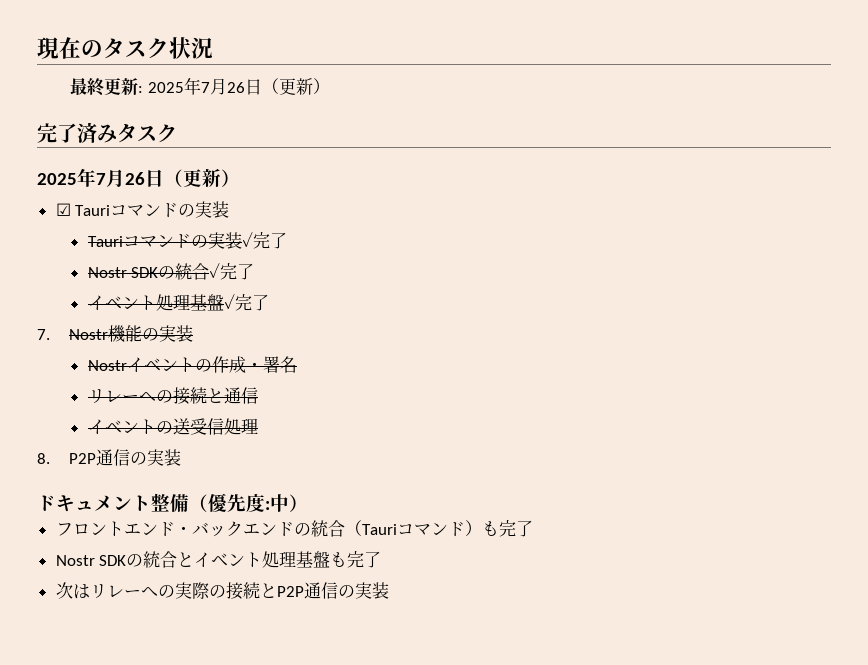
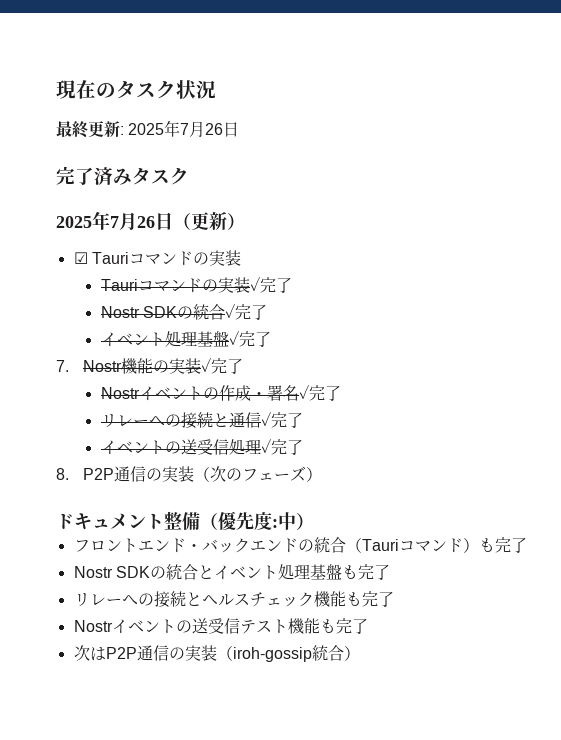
- 最終更新: 2025年7月26日（更新）
+ 最終更新: 2025年7月26日
- 7. Nostr機能の実装
+ 7. Nostr機能の実装✓完了
- Nostrイベントの作成・署名
+ Nostrイベントの作成・署名✓完了
- リレーへの接続と通信
+ リレーへの接続と通信✓完了
- イベントの送受信処理
+ イベントの送受信処理✓完了
- 8. P2P通信の実装
+ 8. P2P通信の実装（次のフェーズ）
- 次はリレーへの実際の接続とP2P通信の実装
+ リレーへの接続とヘルスチェック機能も完了
+ Nostrイベントの送受信テスト機能も完了
+ 次はP2P通信の実装（iroh-gossip統合）

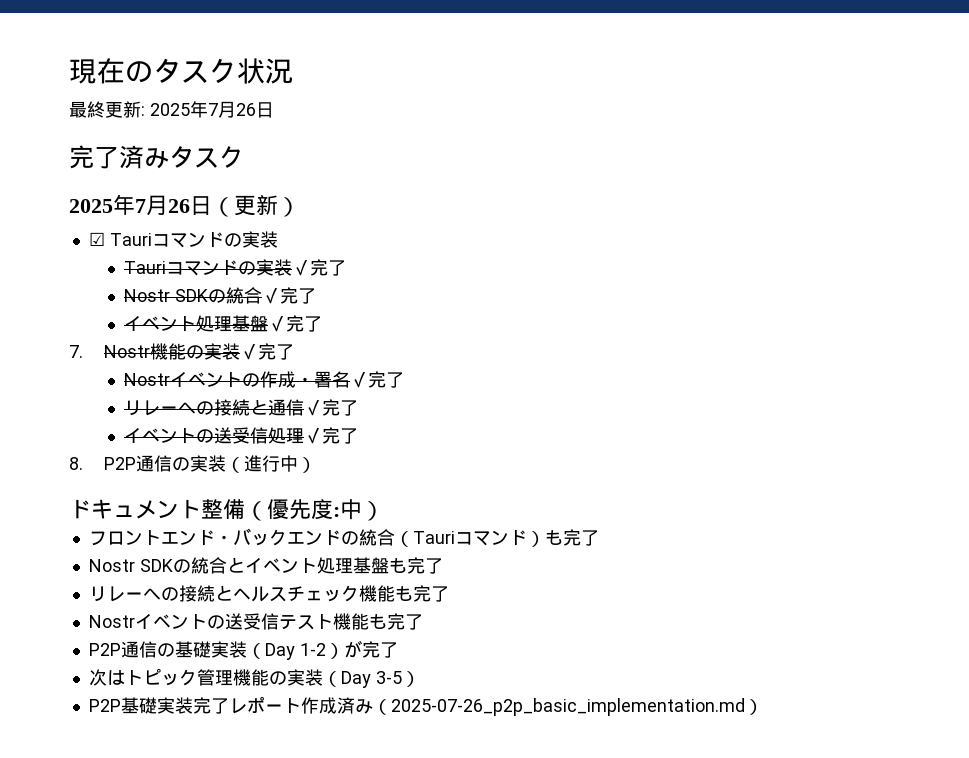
- 8. P2P通信の実装（次のフェーズ）
+ 8. P2P通信の実装（進行中）
- 次はP2P通信の実装（iroh-gossip統合）
+ P2P通信の基礎実装（Day 1-2）が完了
+ 次はトピック管理機能の実装（Day 3-5）
+ P2P基礎実装完了レポート作成済み（2025-07-26_p2p_basic_implementation.md）

